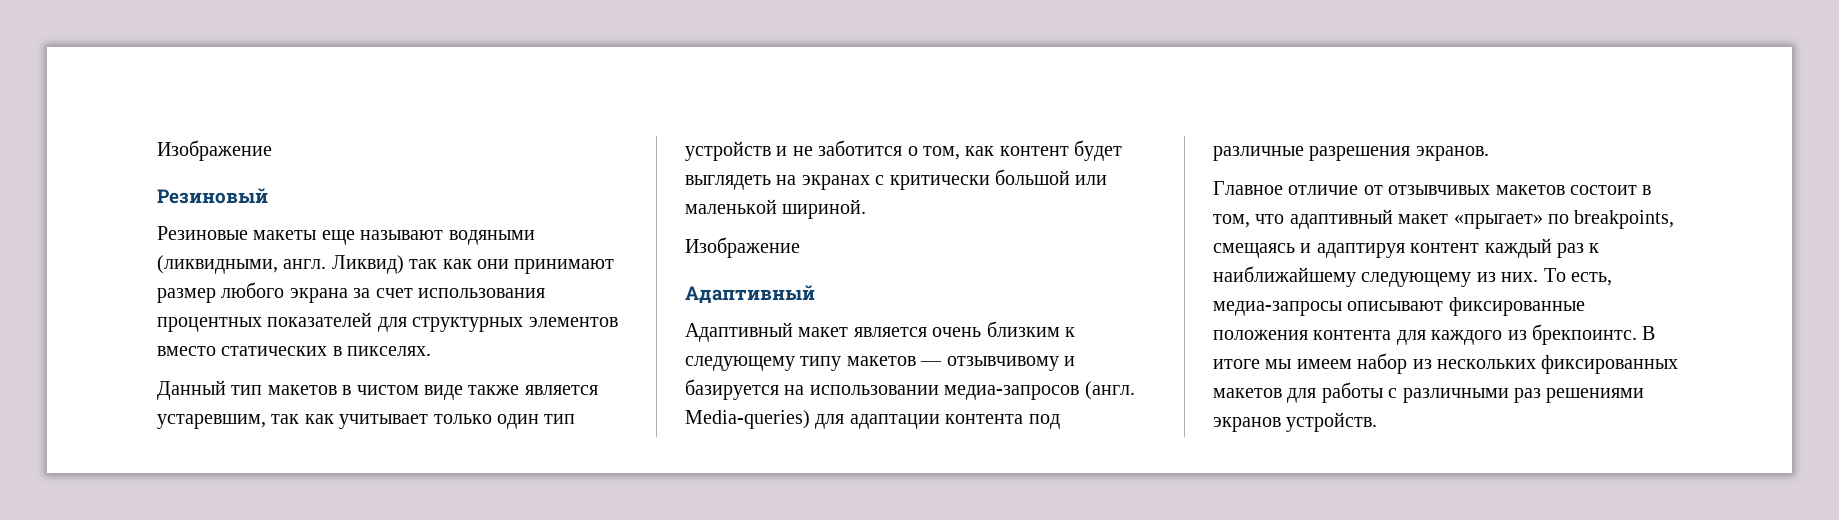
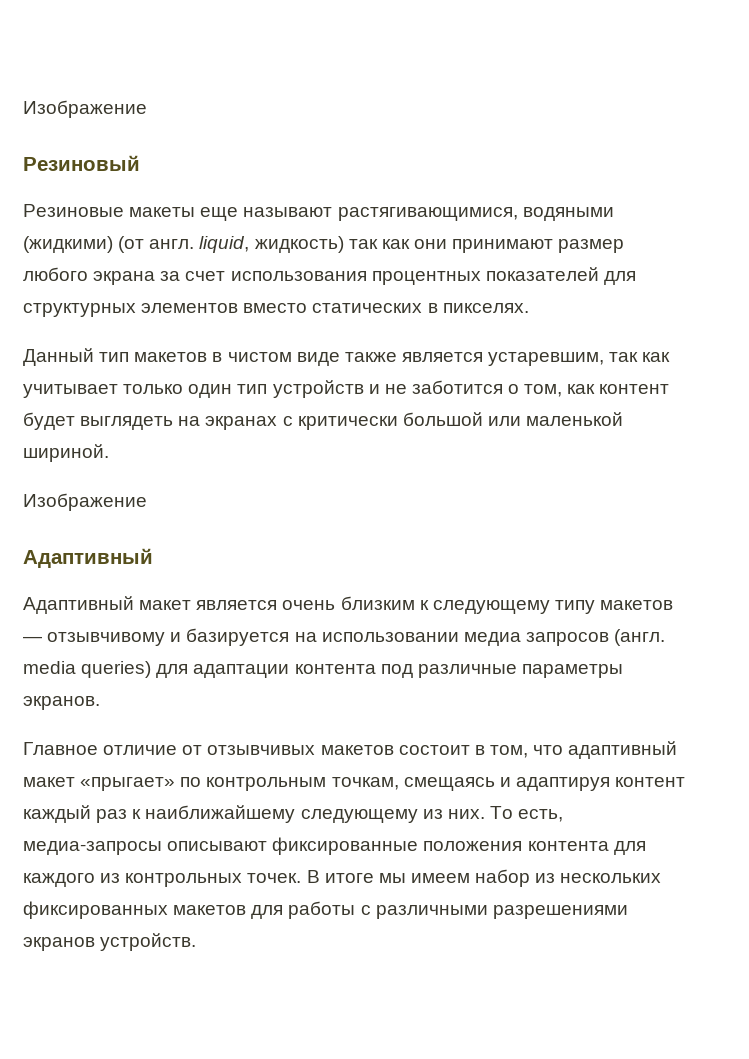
- Резиновые макеты еще называют водяными (ликвидными, англ. Ликвид) так как они принимают размер любого экрана за счет использования процентных показателей для структурных элементов вместо статических в пикселях.
+ Резиновые макеты еще называют растягивающимися, водяными (жидкими) (от англ. liquid, жидкость) так как они принимают размер любого экрана за счет использования процентных показателей для структурных элементов вместо статических в пикселях.
- Адаптивный макет является очень близким к следующему типу макетов — отзывчивому и базируется на использовании медиа-запросов (англ. Media-queries) для адаптации контента под различные разрешения экранов.
+ Адаптивный макет является очень близким к следующему типу макетов — отзывчивому и базируется на использовании медиа запросов (англ. media queries) для адаптации контента под различные параметры экранов.
- Главное отличие от отзывчивых макетов состоит в том, что адаптивный макет «прыгает» по breakpoints, смещаясь и адаптируя контент каждый раз к наиближайшему следующему из них.
+ Главное отличие от отзывчивых макетов состоит в том, что адаптивный макет «прыгает» по контрольным точкам, смещаясь и адаптируя контент каждый раз к наиближайшему следующему из них.
- То есть, медиа-запросы описывают фиксированные положения контента для каждого из брекпоинтс.
+ То есть, медиа-запросы описывают фиксированные положения контента для каждого из контрольных точек.
- В итоге мы имеем набор из нескольких фиксированных макетов для работы с различными раз решениями экранов устройств.
+ В итоге мы имеем набор из нескольких фиксированных макетов для работы с различными разрешениями экранов устройств.

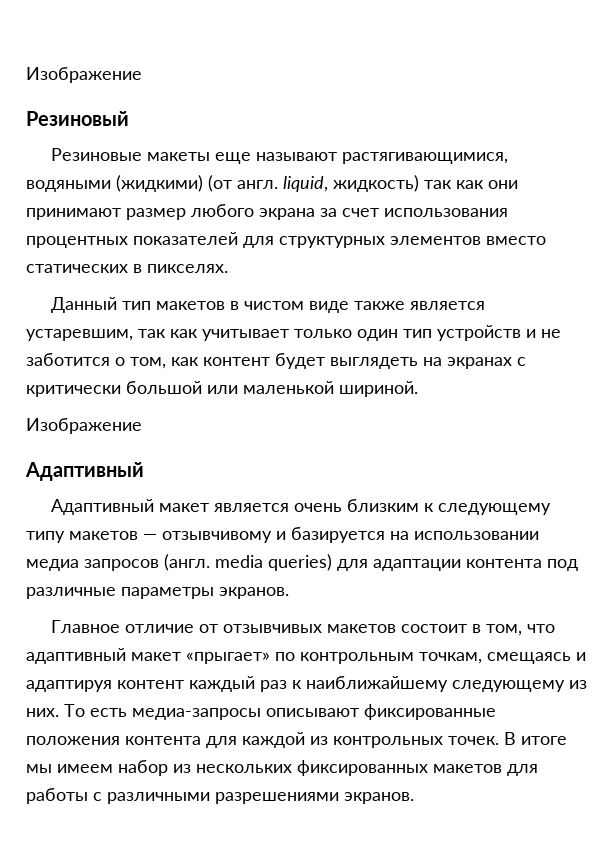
- То есть, медиа-запросы описывают фиксированные положения контента для каждого из контрольных точек.
+ То есть медиа-запросы описывают фиксированные положения контента для каждой из контрольных точек.
- В итоге мы имеем набор из нескольких фиксированных макетов для работы с различными разрешениями экранов устройств.
+ В итоге мы имеем набор из нескольких фиксированных макетов для работы с различными разрешениями экранов.

